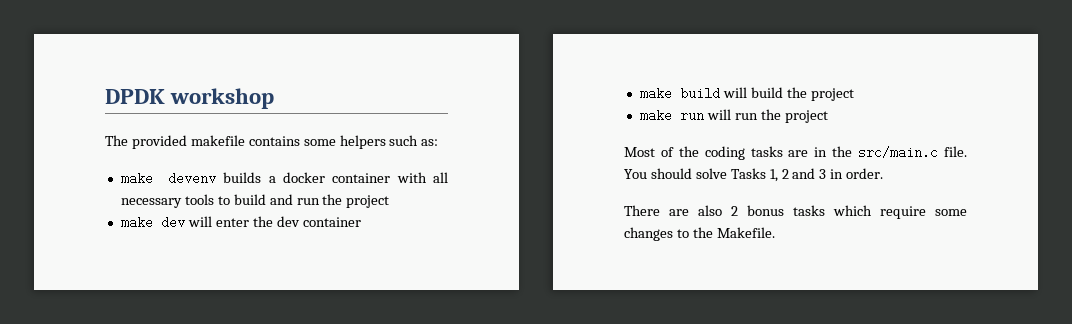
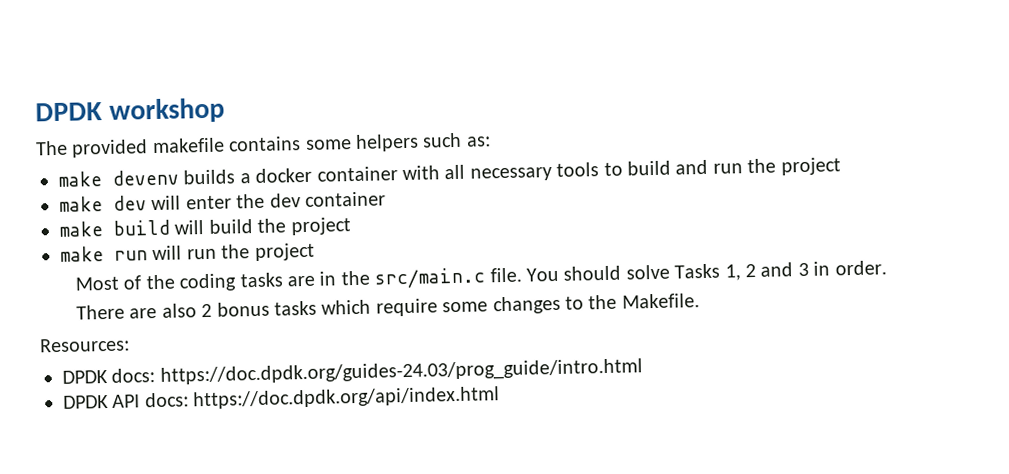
+ Resources:
+ DPDK docs: https://doc.dpdk.org/guides-24.03/prog_guide/intro.html
+ DPDK API docs: https://doc.dpdk.org/api/index.html

